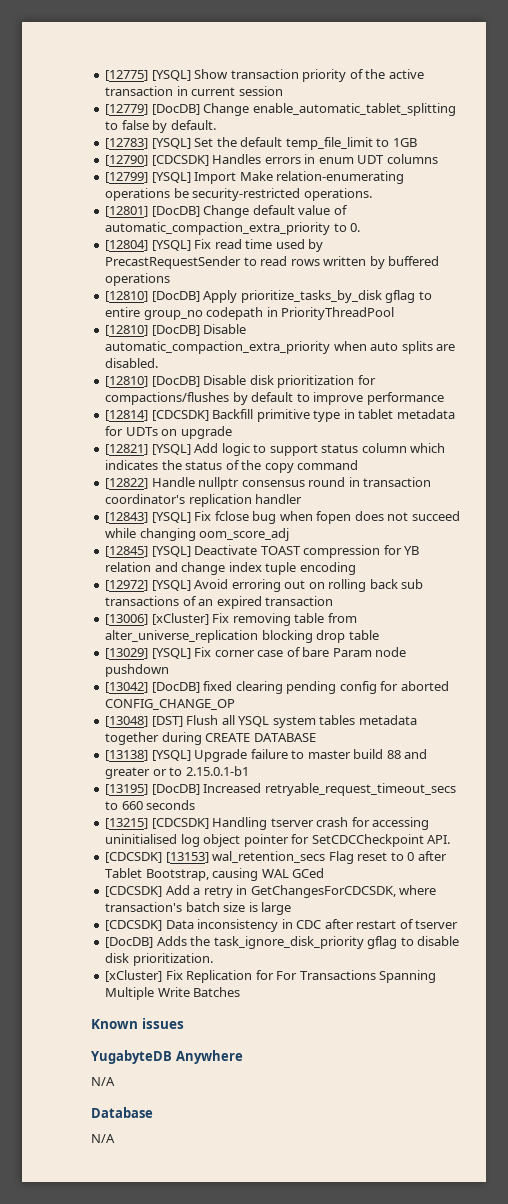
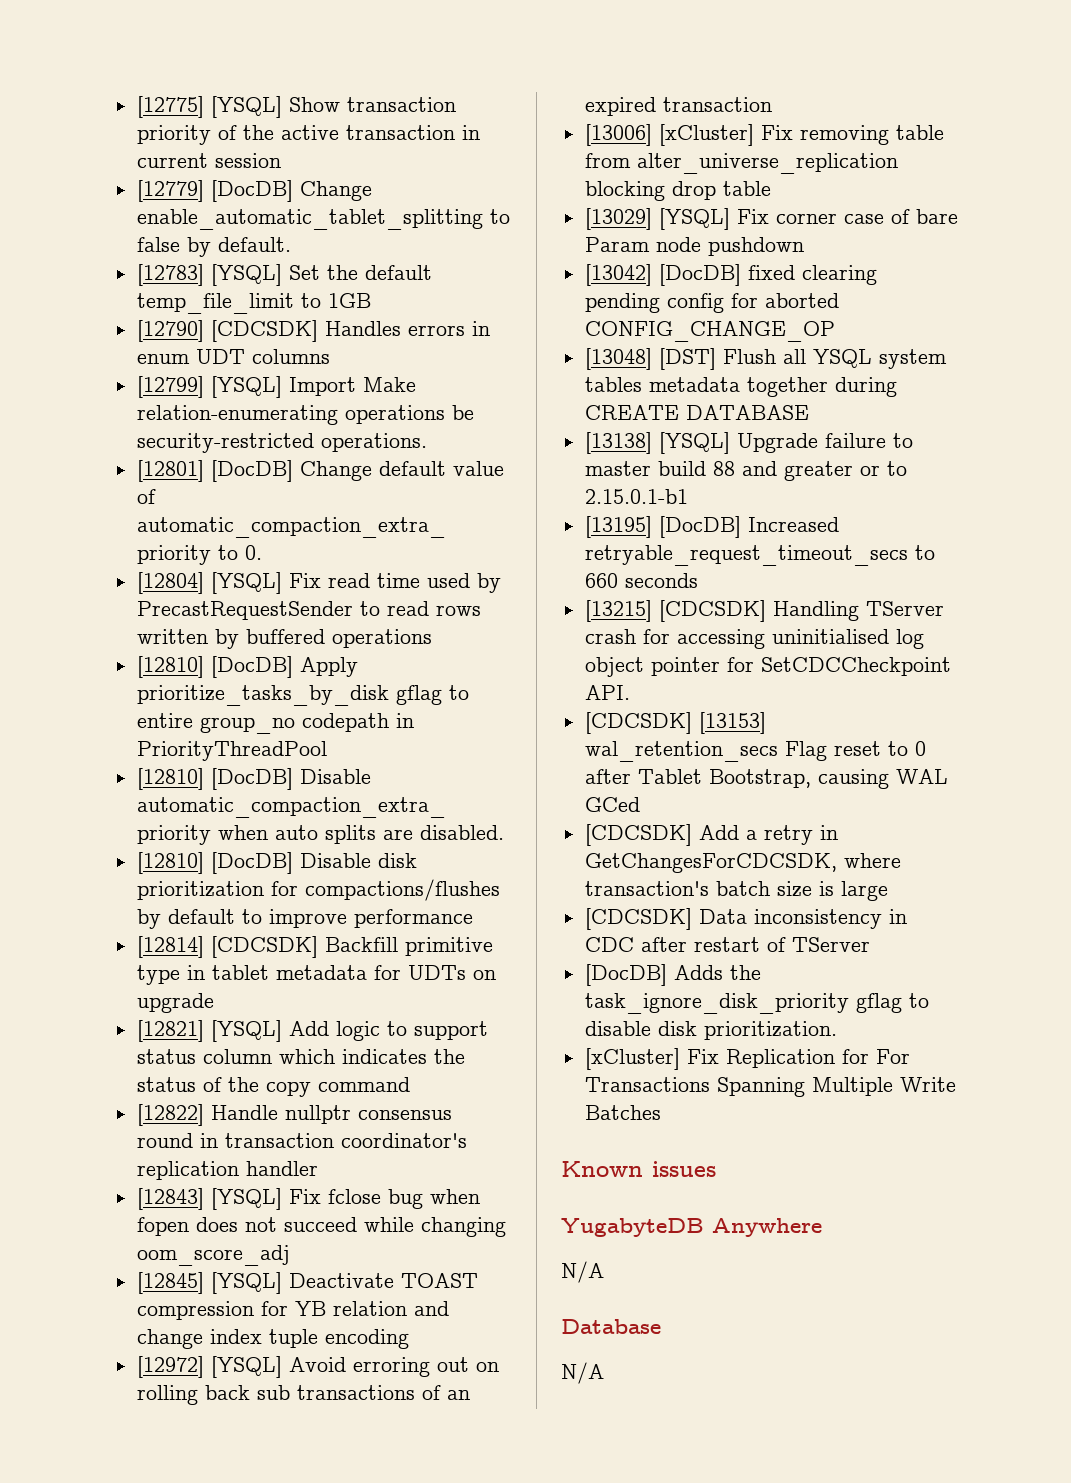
- [13215] [CDCSDK] Handling tserver crash for accessing uninitialised log object pointer for SetCDCCheckpoint API.
+ [13215] [CDCSDK] Handling TServer crash for accessing uninitialised log object pointer for SetCDCCheckpoint API.
- [CDCSDK] Data inconsistency in CDC after restart of tserver
+ [CDCSDK] Data inconsistency in CDC after restart of TServer

